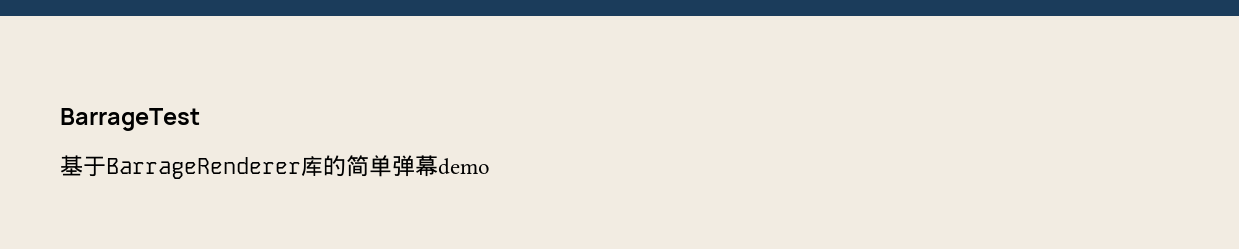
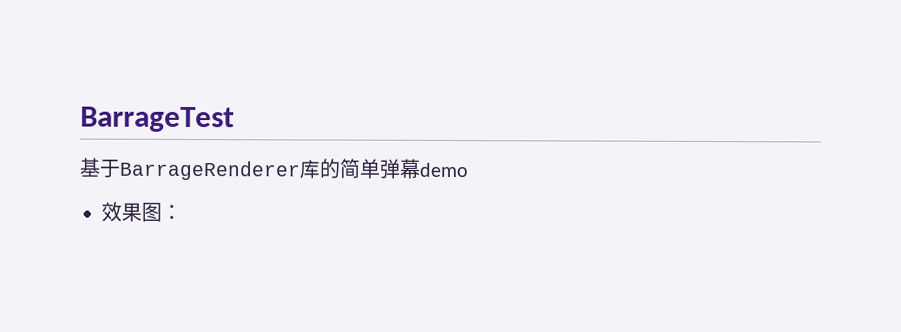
+ 效果图：

